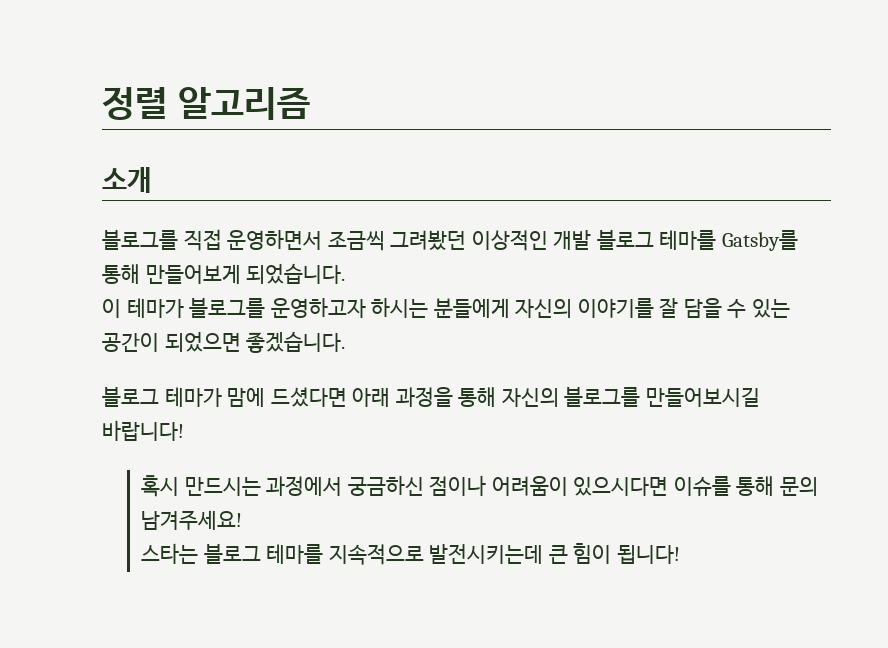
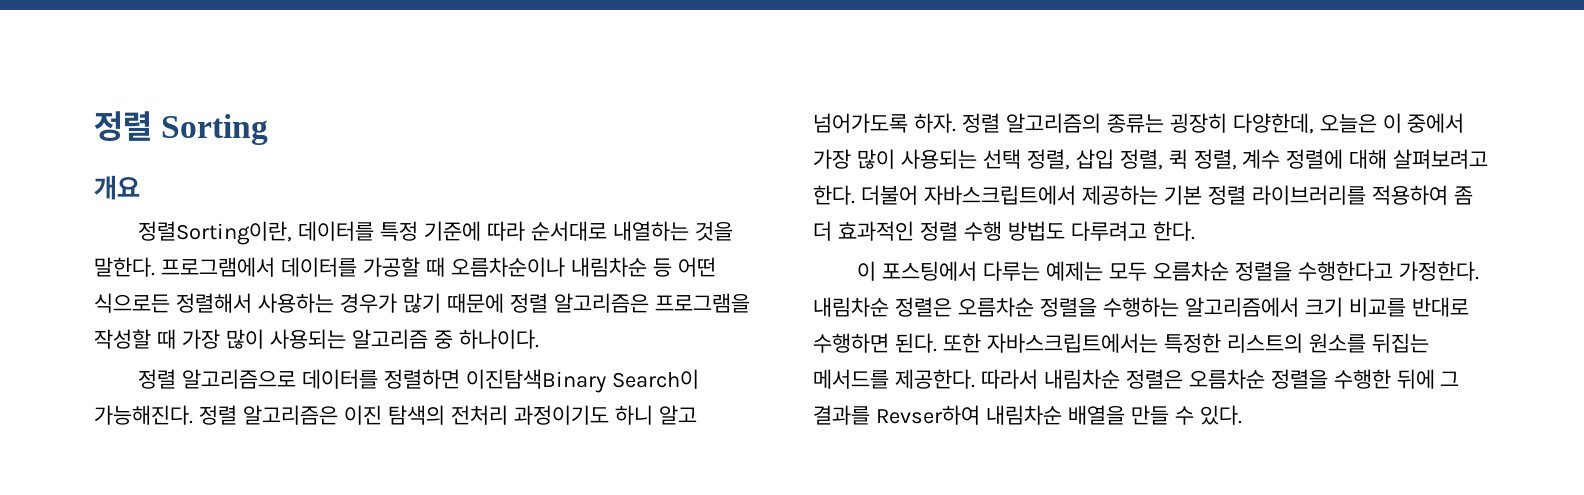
- 정렬 알고리즘
- 소개
- 블로그를 직접 운영하면서 조금씩 그려봤던 이상적인 개발 블로그 테마를 Gatsby를 통해 만들어보게 되었습니다.
- 이 테마가 블로그를 운영하고자 하시는 분들에게 자신의 이야기를 잘 담을 수 있는 공간이 되었으면 좋겠습니다.
- 블로그 테마가 맘에 드셨다면 아래 과정을 통해 자신의 블로그를 만들어보시길 바랍니다!
- 혹시 만드시는 과정에서 궁금하신 점이나 어려움이 있으시다면 이슈를 통해 문의 남겨주세요!
- 스타는 블로그 테마를 지속적으로 발전시키는데 큰 힘이 됩니다!
+ 정렬 Sorting
+ 개요
+ 정렬Sorting이란, 데이터를 특정 기준에 따라 순서대로 내열하는 것을 말한다. 프로그램에서 데이터를 가공할 때 오름차순이나 내림차순 등 어떤 식으로든 정렬해서 사용하는 경우가 많기 때문에 정렬 알고리즘은 프로그램을 작성할 때 가장 많이 사용되는 알고리즘 중 하나이다.
+ 정렬 알고리즘으로 데이터를 정렬하면 이진탐색Binary Search이 가능해진다. 정렬 알고리즘은 이진 탐색의 전처리 과정이기도 하니 알고 넘어가도록 하자. 정렬 알고리즘의 종류는 굉장히 다양한데, 오늘은 이 중에서 가장 많이 사용되는 선택 정렬, 삽입 정렬, 퀵 정렬, 계수 정렬에 대해 살펴보려고 한다. 더불어 자바스크립트에서 제공하는 기본 정렬 라이브러리를 적용하여 좀 더 효과적인 정렬 수행 방법도 다루려고 한다.
+ 이 포스팅에서 다루는 예제는 모두 오름차순 정렬을 수행한다고 가정한다. 내림차순 정렬은 오름차순 정렬을 수행하는 알고리즘에서 크기 비교를 반대로 수행하면 된다. 또한 자바스크립트에서는 특정한 리스트의 원소를 뒤집는 메서드를 제공한다. 따라서 내림차순 정렬은 오름차순 정렬을 수행한 뒤에 그 결과를 Revser하여 내림차순 배열을 만들 수 있다.

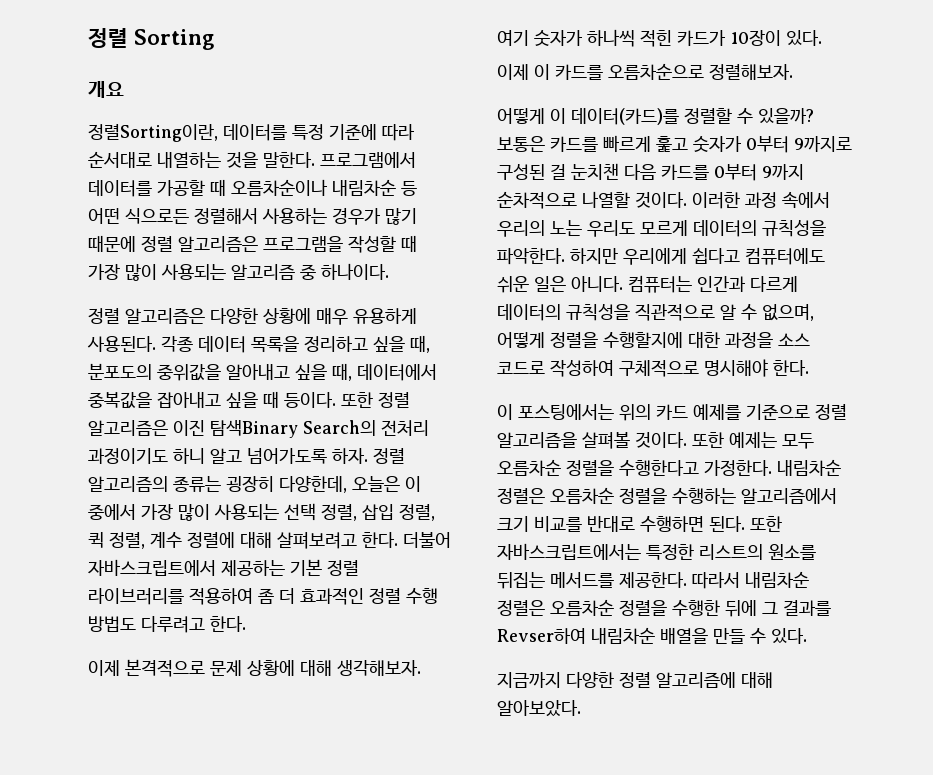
- 정렬 알고리즘으로 데이터를 정렬하면 이진탐색Binary Search이 가능해진다. 정렬 알고리즘은 이진 탐색의 전처리 과정이기도 하니 알고 넘어가도록 하자.
+ 정렬 알고리즘은 다양한 상황에 매우 유용하게 사용된다. 각종 데이터 목록을 정리하고 싶을 때, 분포도의 중위값을 알아내고 싶을 때, 데이터에서 중복값을 잡아내고 싶을 때 등이다. 또한 정렬 알고리즘은 이진 탐색Binary Search의 전처리 과정이기도 하니 알고 넘어가도록 하자.
- 이 포스팅에서 다루는 예제는 모두 오름차순 정렬을 수행한다고 가정한다.
+ 이제 본격적으로 문제 상황에 대해 생각해보자. 여기 숫자가 하나씩 적힌 카드가 10장이 있다.
+ 이제 이 카드를 오름차순으로 정렬해보자.
+ 어떻게 이 데이터(카드)를 정렬할 수 있을까? 보통은 카드를 빠르게 훑고 숫자가 0부터 9까지로 구성된 걸 눈치챈 다음 카드를 0부터 9까지 순차적으로 나열할 것이다. 이러한 과정 속에서 우리의 노는 우리도 모르게 데이터의 규칙성을 파악한다. 하지만 우리에게 쉽다고 컴퓨터에도 쉬운 일은 아니다. 컴퓨터는 인간과 다르게 데이터의 규칙성을 직관적으로 알 수 없으며, 어떻게 정렬을 수행할지에 대한 과정을 소스 코드로 작성하여 구체적으로 명시해야 한다.
+ 이 포스팅에서는 위의 카드 예제를 기준으로 정렬 알고리즘을 살펴볼 것이다. 또한 예제는 모두 오름차순 정렬을 수행한다고 가정한다.
+ 지금까지 다양한 정렬 알고리즘에 대해 알아보았다.

